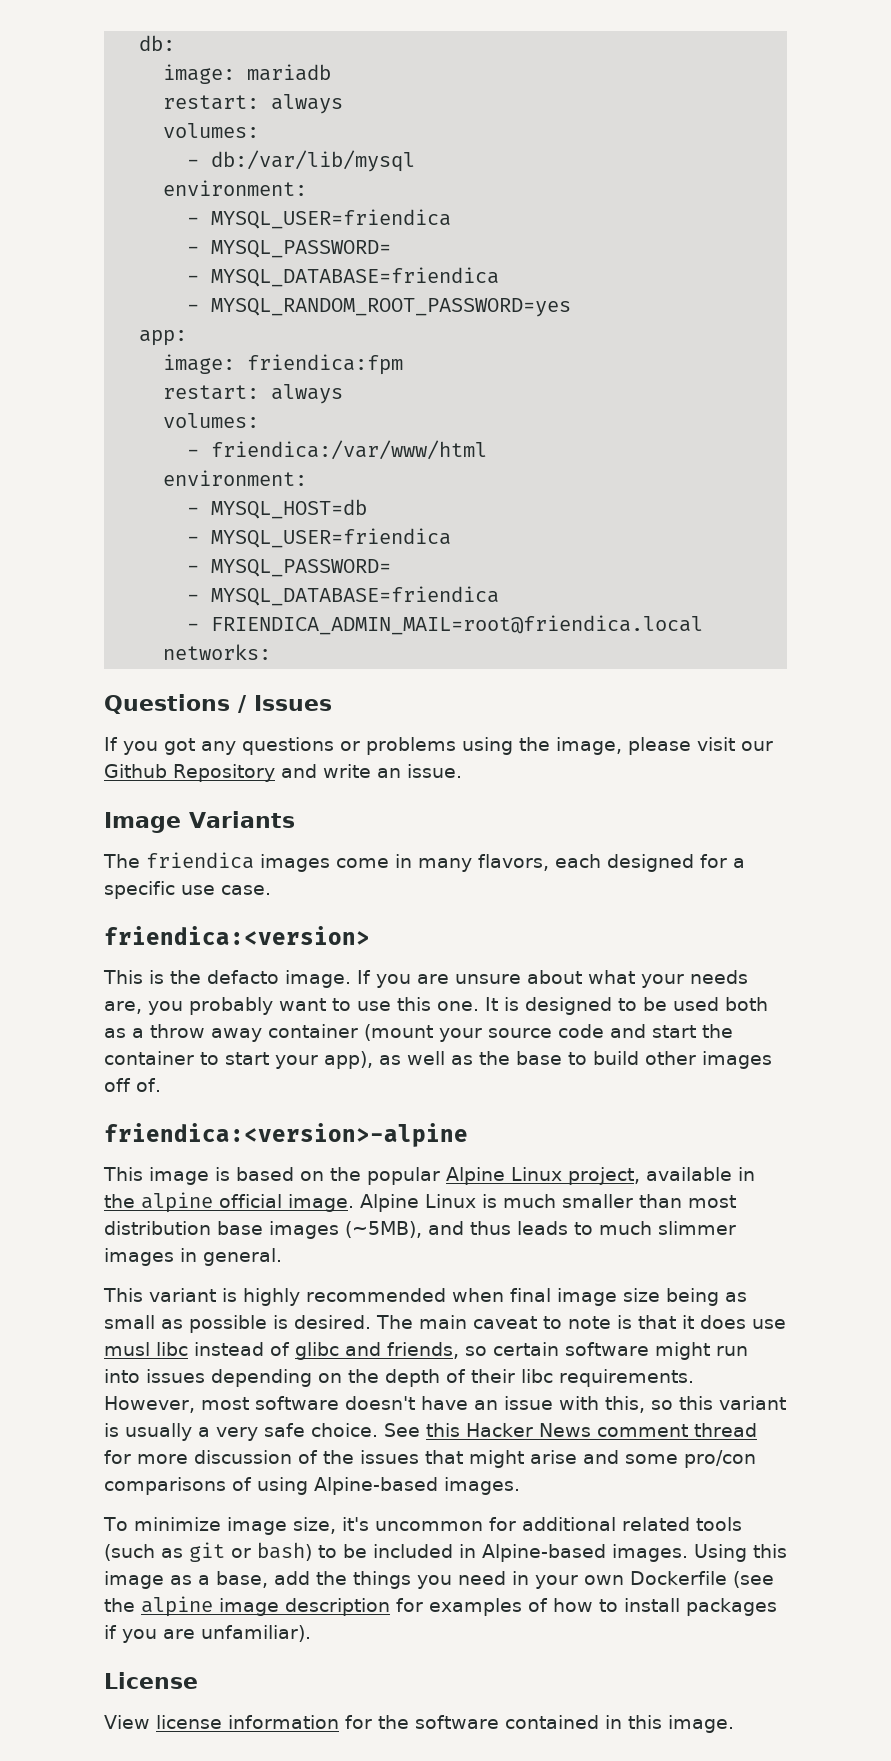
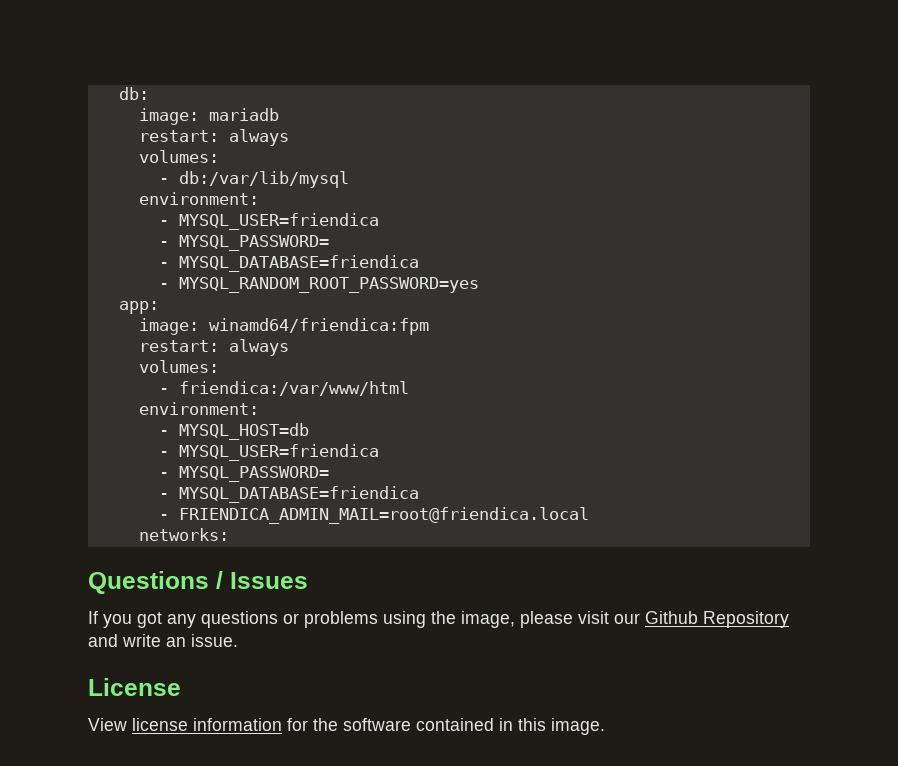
- image: friendica:fpm
+ image: winamd64/friendica:fpm
- Image Variants
- The friendica images come in many flavors, each designed for a specific use case.
- friendica:<version>
- This is the defacto image. If you are unsure about what your needs are, you probably want to use this one. It is designed to be used both as a throw away container (mount your source code and start the container to start your app), as well as the base to build other images off of.
- friendica:<version>-alpine
- This image is based on the popular Alpine Linux project, available in the alpine official image. Alpine Linux is much smaller than most distribution base images (~5MB), and thus leads to much slimmer images in general.
- This variant is highly recommended when final image size being as small as possible is desired. The main caveat to note is that it does use musl libc instead of glibc and friends, so certain software might run into issues depending on the depth of their libc requirements. However, most software doesn't have an issue with this, so this variant is usually a very safe choice. See this Hacker News comment thread for more discussion of the issues that might arise and some pro/con comparisons of using Alpine-based images.
- To minimize image size, it's uncommon for additional related tools (such as git or bash) to be included in Alpine-based images. Using this image as a base, add the things you need in your own Dockerfile (see the alpine image description for examples of how to install packages if you are unfamiliar).

